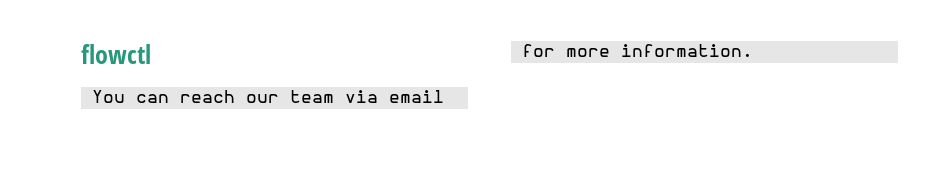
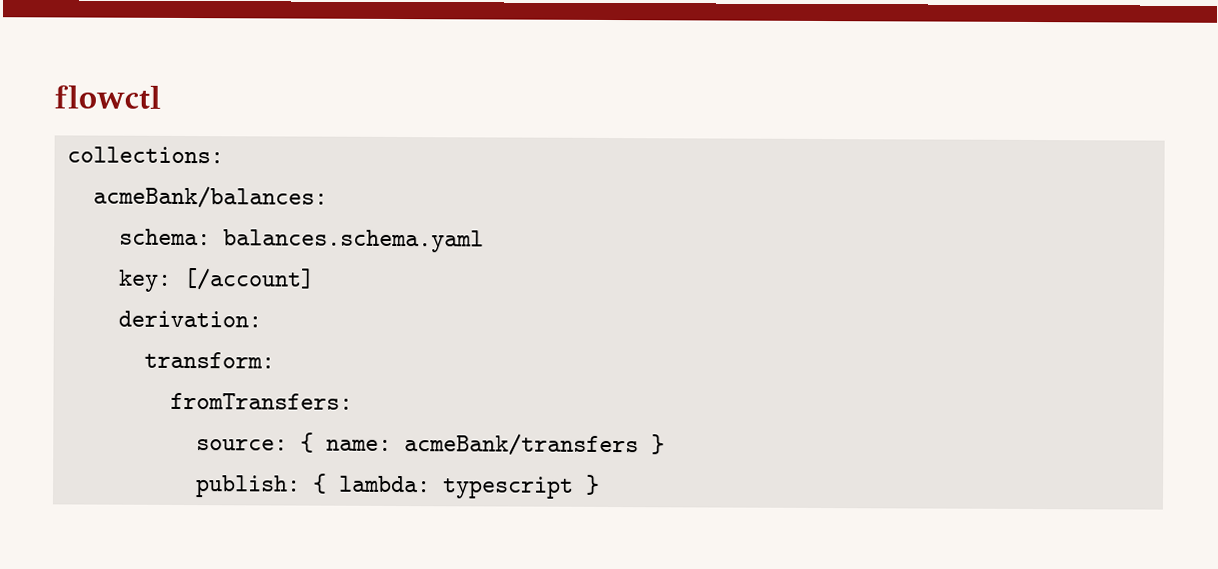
- You can reach our team via email for more information.
+ collections:
+ acmeBank/balances:
+ schema: balances.schema.yaml
+ key: [/account]
+ derivation:
+ transform:
+ fromTransfers:
+ source: { name: acmeBank/transfers }
+ publish: { lambda: typescript }

